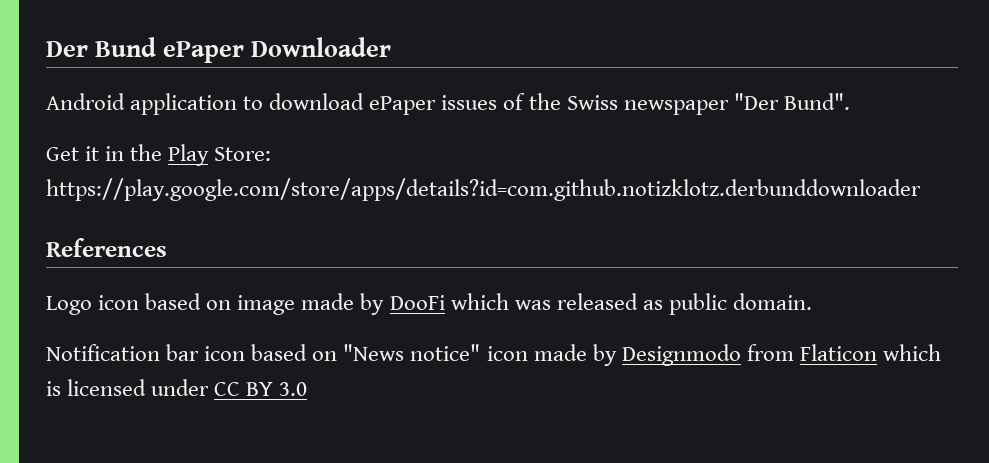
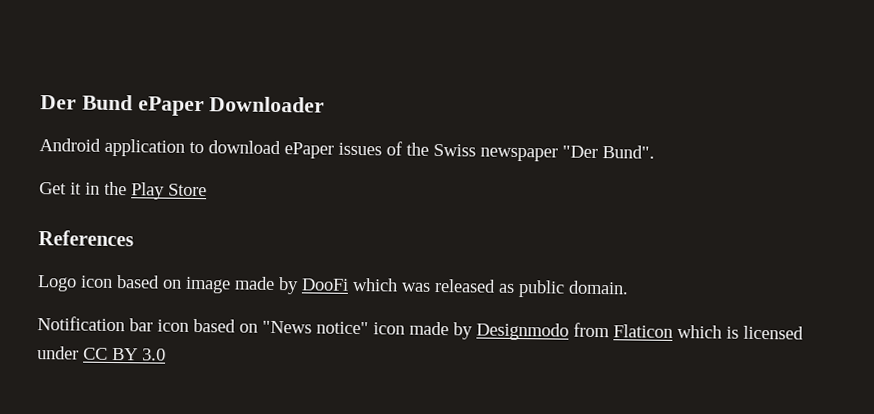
- Get it in the Play Store: https://play.google.com/store/apps/details?id=com.github.notizklotz.derbunddownloader
+ Get it in the Play Store

